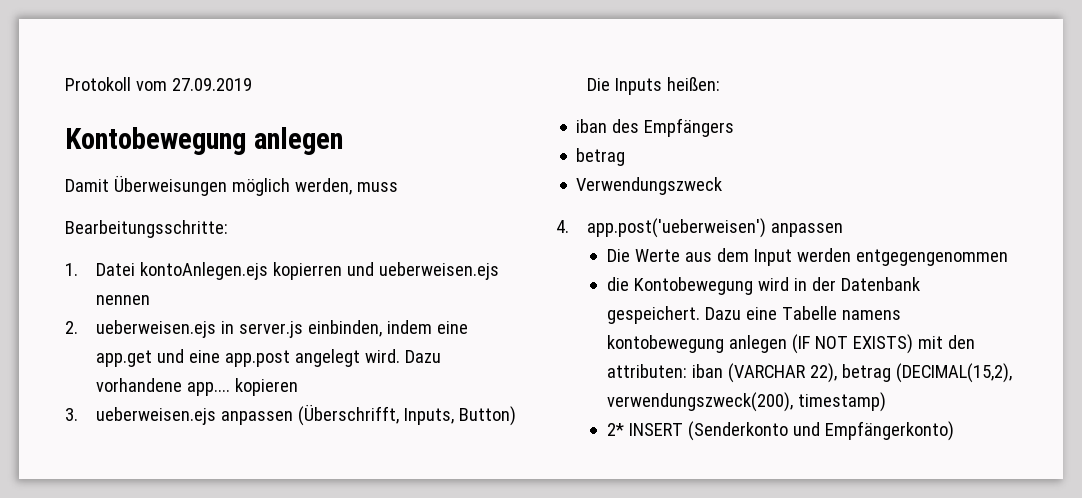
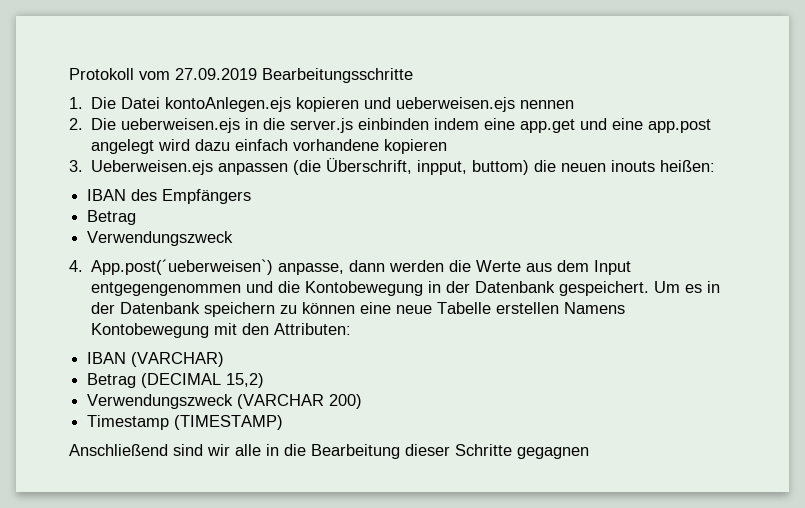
- Protokoll vom 27.09.2019
- Kontobewegung anlegen
- Damit Überweisungen möglich werden, muss
- Bearbeitungsschritte:
+ Protokoll vom 27.09.2019 Bearbeitungsschritte
- 1. Datei kontoAnlegen.ejs kopierren und ueberweisen.ejs nennen
+ 1. Die Datei kontoAnlegen.ejs kopieren und ueberweisen.ejs nennen
- 2. ueberweisen.ejs in server.js einbinden, indem eine app.get und eine app.post angelegt wird. Dazu vorhandene app.... kopieren
- 3. ueberweisen.ejs anpassen (Überschrifft, Inputs, Button) Die Inputs heißen:
+ 2. Die ueberweisen.ejs in die server.js einbinden indem eine app.get und eine app.post angelegt wird dazu einfach vorhandene kopieren
+ 3. Ueberweisen.ejs anpassen (die Überschrift, inpput, buttom) die neuen inouts heißen:
- iban des Empfängers
- betrag
+ IBAN des Empfängers
+ Betrag
- 4. app.post('ueberweisen') anpassen
- Die Werte aus dem Input werden entgegengenommen
- die Kontobewegung wird in der Datenbank gespeichert.
+ 4. App.post(´ueberweisen`) anpasse, dann werden die Werte aus dem Input entgegengenommen und die Kontobewegung in der Datenbank gespeichert.
- Dazu eine Tabelle namens kontobewegung anlegen (IF NOT EXISTS) mit den attributen: iban (VARCHAR 22), betrag (DECIMAL(15,2), verwendungszweck(200), timestamp)
- 2* INSERT (Senderkonto und Empfängerkonto)
+ Um es in der Datenbank speichern zu können eine neue Tabelle erstellen Namens Kontobewegung mit den Attributen:
+ IBAN (VARCHAR)
+ Betrag (DECIMAL 15,2)
+ Verwendungszweck (VARCHAR 200)
+ Timestamp (TIMESTAMP)
+ Anschließend sind wir alle in die Bearbeitung dieser Schritte gegagnen

